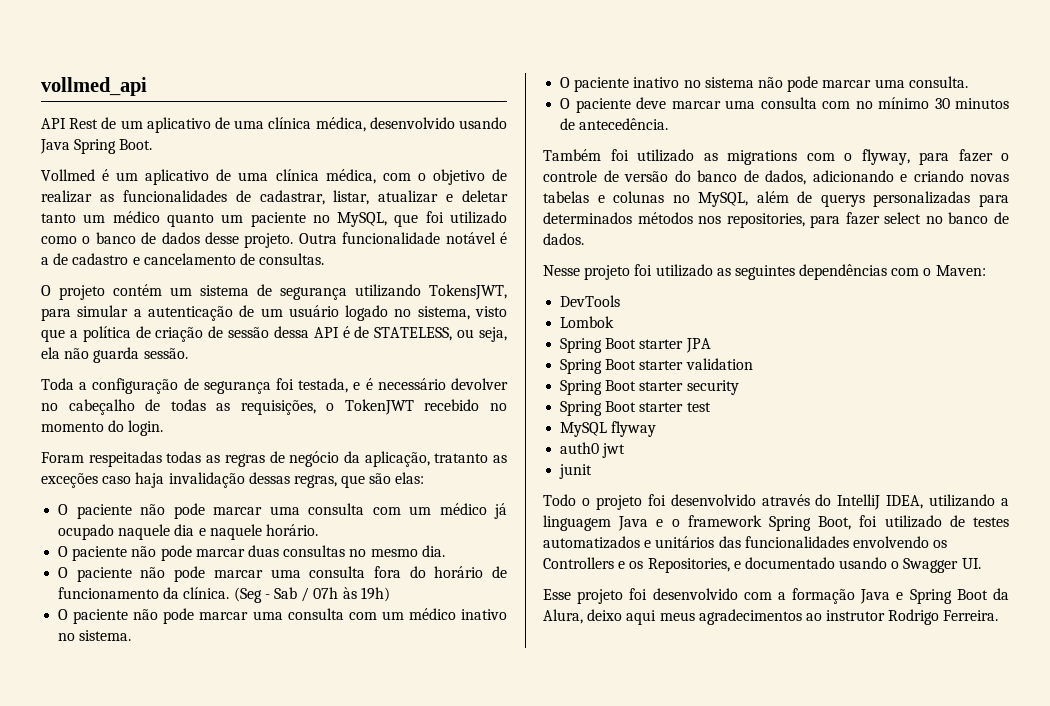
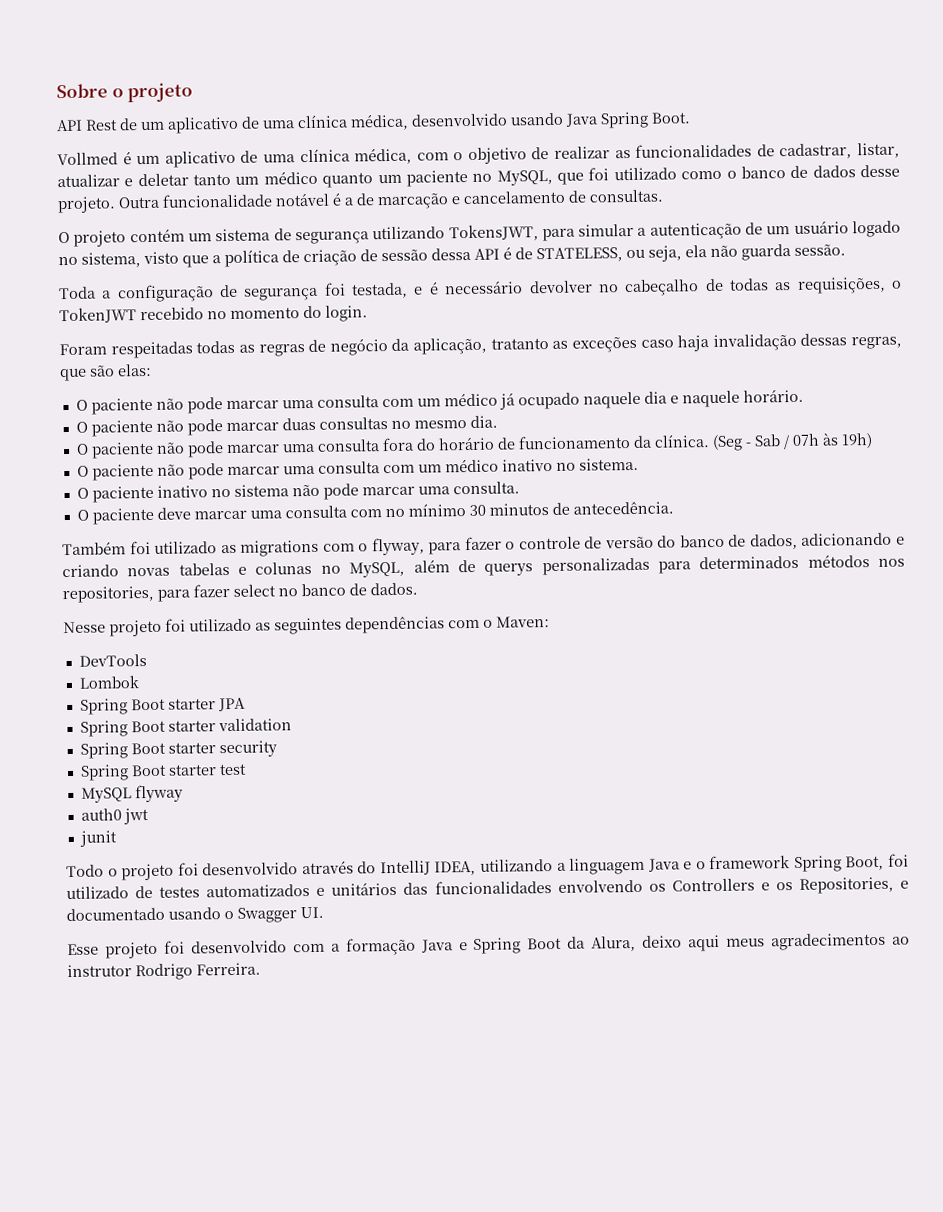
- vollmed_api
+ Sobre o projeto
- Outra funcionalidade notável é a de cadastro e cancelamento de consultas.
+ Outra funcionalidade notável é a de marcação e cancelamento de consultas.

